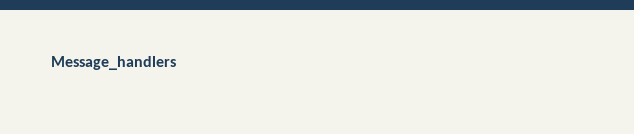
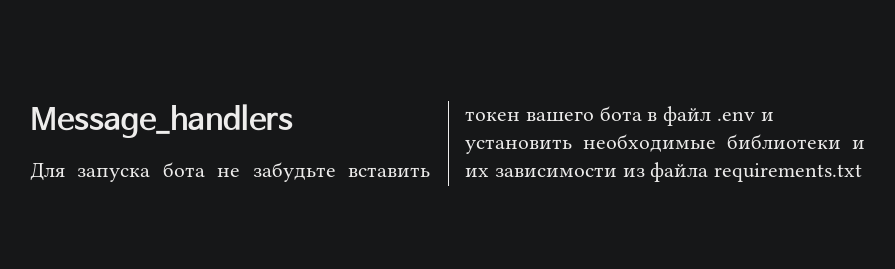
+ Для запуска бота не забудьте вставить токен вашего бота в файл .env и установить необходимые библиотеки и их зависимости из файла requirements.txt

